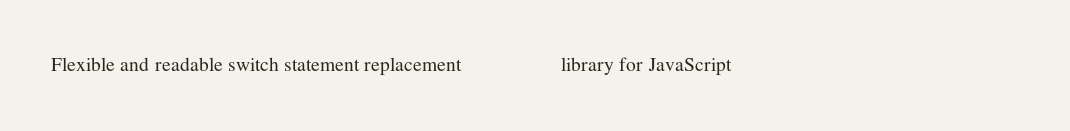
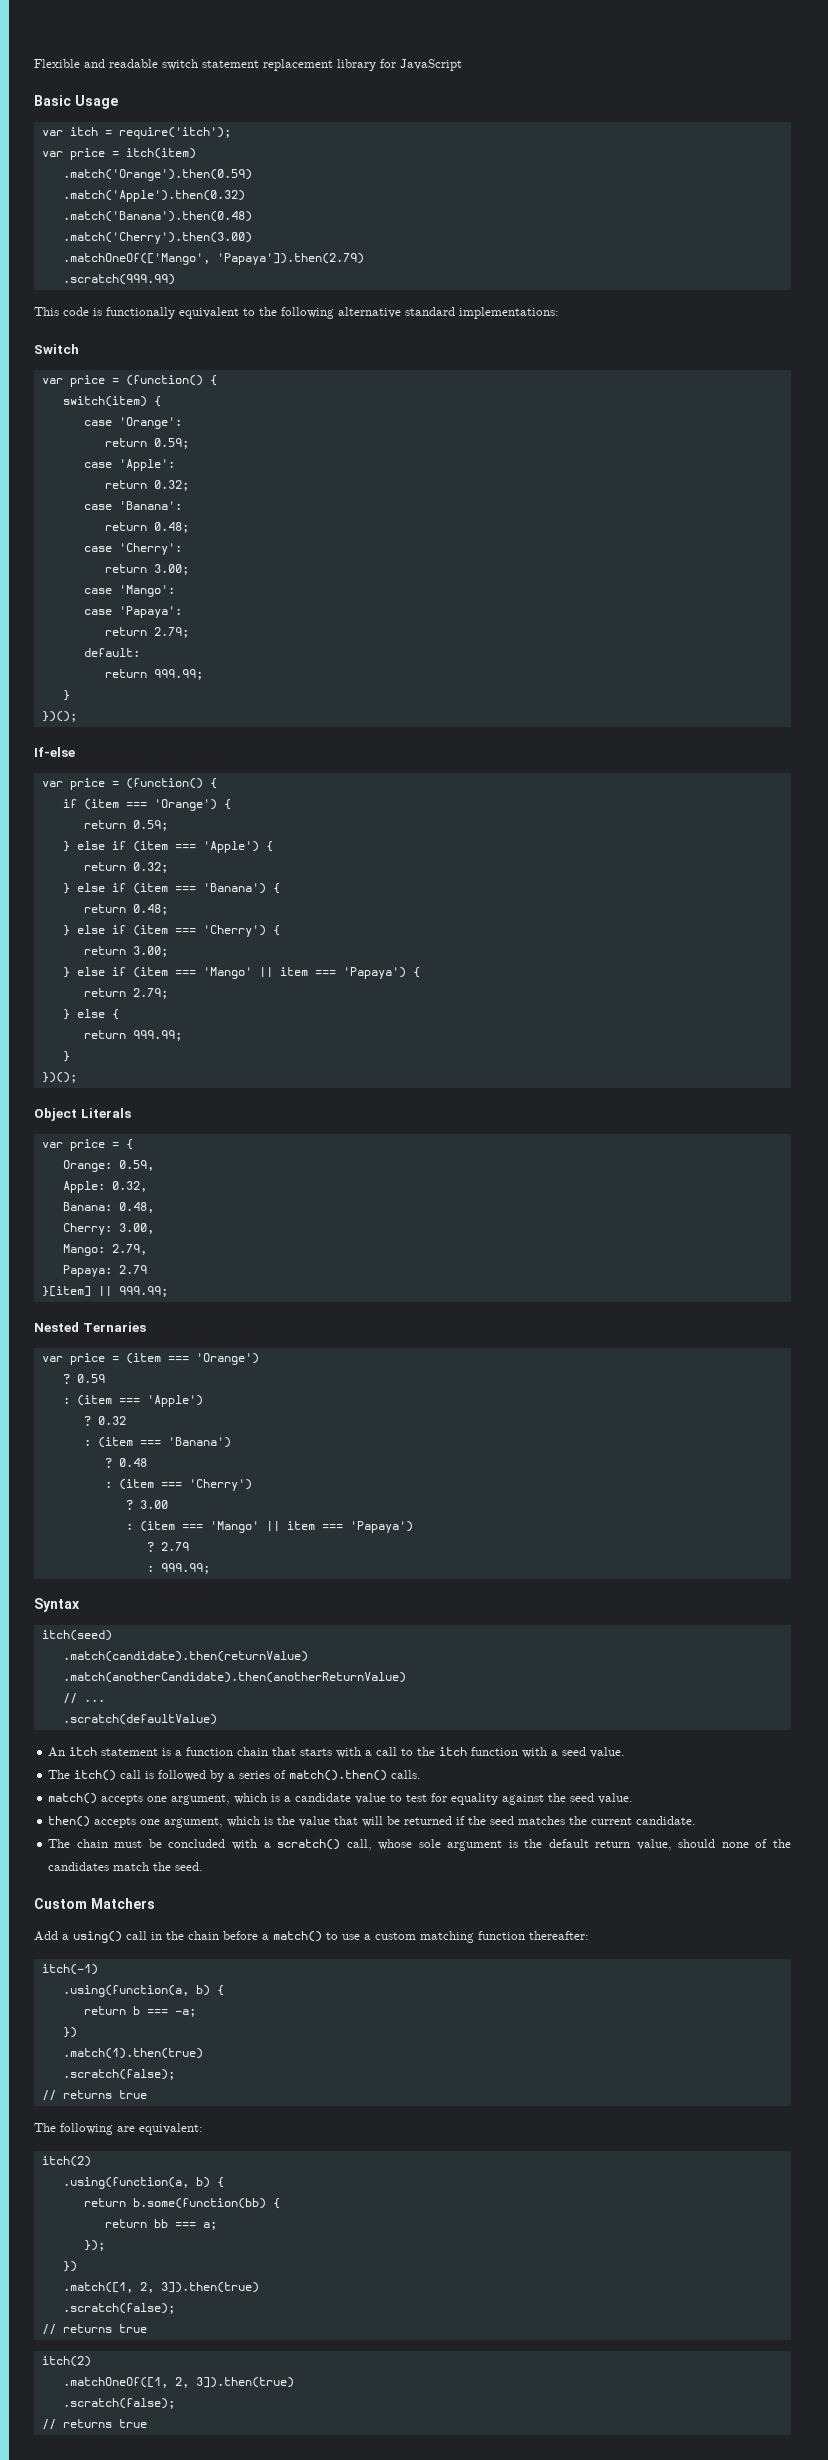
+ Basic Usage
+ var itch = require('itch');
+ var price = itch(item)
+ .match('Orange').then(0.59)
+ .match('Apple').then(0.32)
+ .match('Banana').then(0.48)
+ .match('Cherry').then(3.00)
+ .matchOneOf(['Mango', 'Papaya']).then(2.79)
+ .scratch(999.99)
+ This code is functionally equivalent to the following alternative standard implementations:
+ Switch
+ var price = (function() {
+ switch(item) {
+ case 'Orange':
+ return 0.59;
+ case 'Apple':
+ return 0.32;
+ case 'Banana':
+ return 0.48;
+ case 'Cherry':
+ return 3.00;
+ case 'Mango':
+ case 'Papaya':
+ return 2.79;
+ default:
+ return 999.99;
+ }
+ })();
+ If-else
+ var price = (function() {
+ if (item === 'Orange') {
+ return 0.59;
+ } else if (item === 'Apple') {
+ return 0.32;
+ } else if (item === 'Banana') {
+ return 0.48;
+ } else if (item === 'Cherry') {
+ return 3.00;
+ } else if (item === 'Mango' || item === 'Papaya') {
+ return 2.79;
+ } else {
+ return 999.99;
+ }
+ })();
+ Object Literals
+ var price = {
+ Orange: 0.59,
+ Apple: 0.32,
+ Banana: 0.48,
+ Cherry: 3.00,
+ Mango: 2.79,
+ Papaya: 2.79
+ }[item] || 999.99;
+ Nested Ternaries
+ var price = (item === 'Orange')
+ ? 0.59
+ : (item === 'Apple')
+ ? 0.32
+ : (item === 'Banana')
+ ? 0.48
+ : (item === 'Cherry')
+ ? 3.00
+ : (item === 'Mango' || item === 'Papaya')
+ ? 2.79
+ : 999.99;
+ Syntax
+ itch(seed)
+ .match(candidate).then(returnValue)
+ .match(anotherCandidate).then(anotherReturnValue)
+ // ...
+ .scratch(defaultValue)
+ An itch statement is a function chain that starts with a call to the itch function with a seed value.
+ The itch() call is followed by a series of match().then() calls.
+ match() accepts one argument, which is a candidate value to test for equality against the seed value.
+ then() accepts one argument, which is the value that will be returned if the seed matches the current candidate.
+ The chain must be concluded with a scratch() call, whose sole argument is the default return value, should none of the candidates match the seed.
+ Custom Matchers
+ Add a using() call in the chain before a match() to use a custom matching function thereafter:
+ itch(-1)
+ .using(function(a, b) {
+ return b === -a;
+ })
+ .match(1).then(true)
+ .scratch(false);
+ // returns true
+ The following are equivalent:
+ itch(2)
+ .using(function(a, b) {
+ return b.some(function(bb) {
+ return bb === a;
+ });
+ })
+ .match([1, 2, 3]).then(true)
+ .scratch(false);
+ // returns true
+ itch(2)
+ .matchOneOf([1, 2, 3]).then(true)
+ .scratch(false);
+ // returns true

